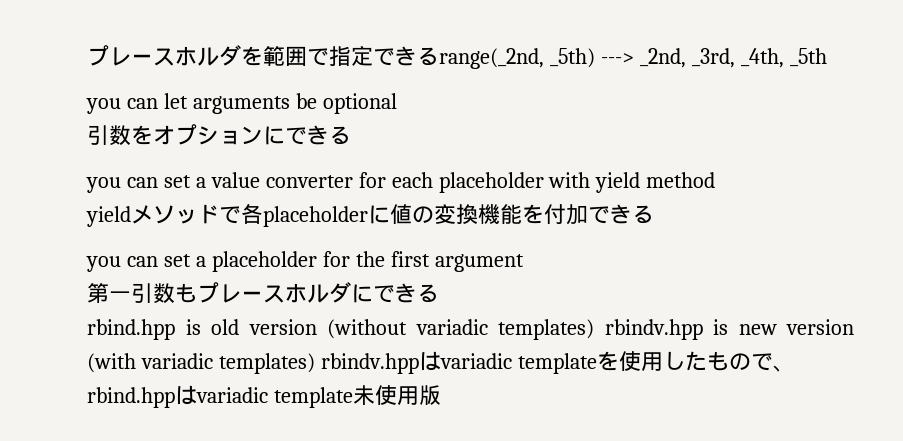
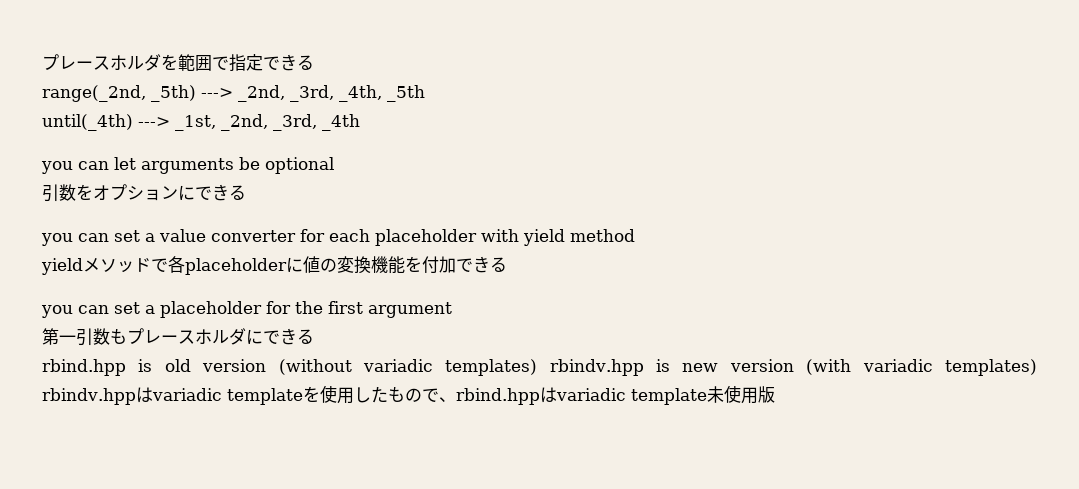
- プレースホルダを範囲で指定できるrange(_2nd, _5th) ---> _2nd, _3rd, _4th, _5th
+ プレースホルダを範囲で指定できる
+ range(_2nd, _5th) ---> _2nd, _3rd, _4th, _5th
+ until(_4th) ---> _1st, _2nd, _3rd, _4th

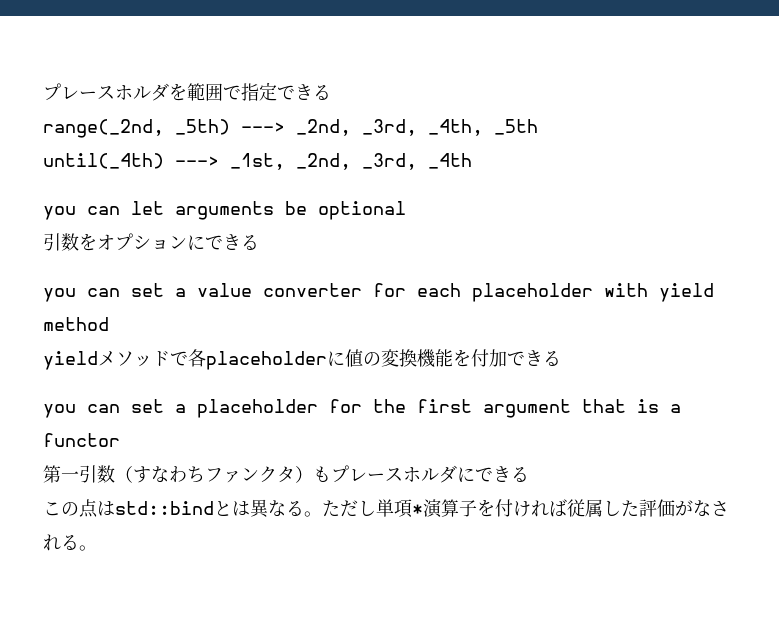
- you can set a placeholder for the first argument
- 第一引数もプレースホルダにできる
+ you can set a placeholder for the first argument that is a functor
+ 第一引数（すなわちファンクタ）もプレースホルダにできる
- rbind.hpp is old version (without variadic templates) rbindv.hpp is new version (with variadic templates) rbindv.hppはvariadic templateを使用したもので、rbind.hppはvariadic template未使用版
+ この点はstd::bindとは異なる。ただし単項*演算子を付ければ従属した評価がなされる。

